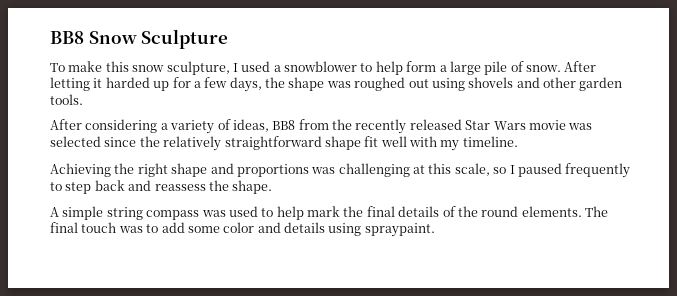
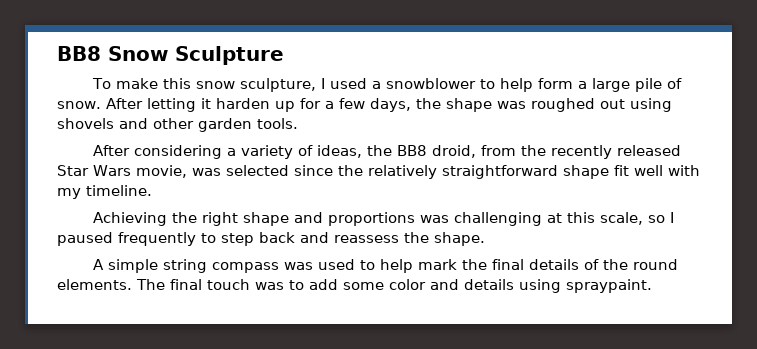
- After letting it harded up for a few days, the shape was roughed out using shovels and other garden tools.
+ After letting it harden up for a few days, the shape was roughed out using shovels and other garden tools.
- After considering a variety of ideas, BB8 from the recently released Star Wars movie was selected since the relatively straightforward shape fit well with my timeline.
+ After considering a variety of ideas, the BB8 droid, from the recently released Star Wars movie, was selected since the relatively straightforward shape fit well with my timeline.

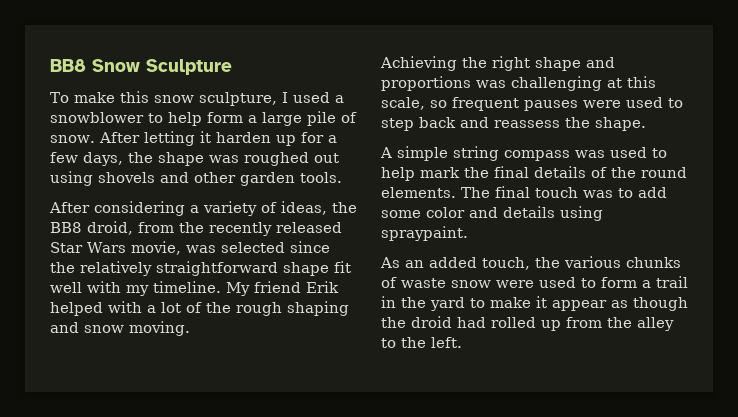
+ My friend Erik helped with a lot of the rough shaping and snow moving.
- Achieving the right shape and proportions was challenging at this scale, so I paused frequently to step back and reassess the shape.
+ Achieving the right shape and proportions was challenging at this scale, so frequent pauses were used to step back and reassess the shape.
+ As an added touch, the various chunks of waste snow were used to form a trail in the yard to make it appear as though the droid had rolled up from the alley to the left.

